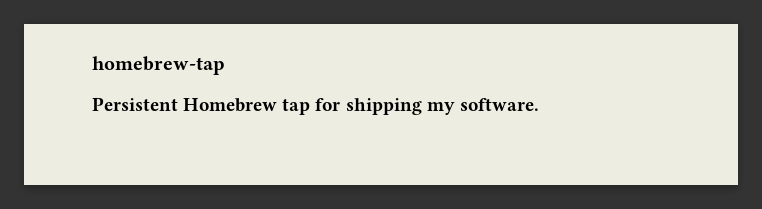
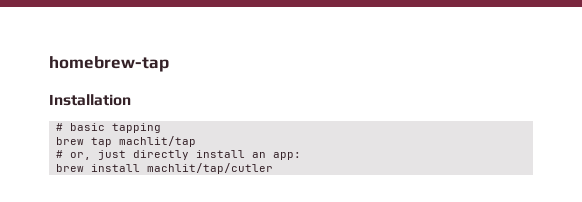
- Persistent Homebrew tap for shipping my software.
+ Installation
+ # basic tapping
+ brew tap machlit/tap
+ # or, just directly install an app:
+ brew install machlit/tap/cutler

